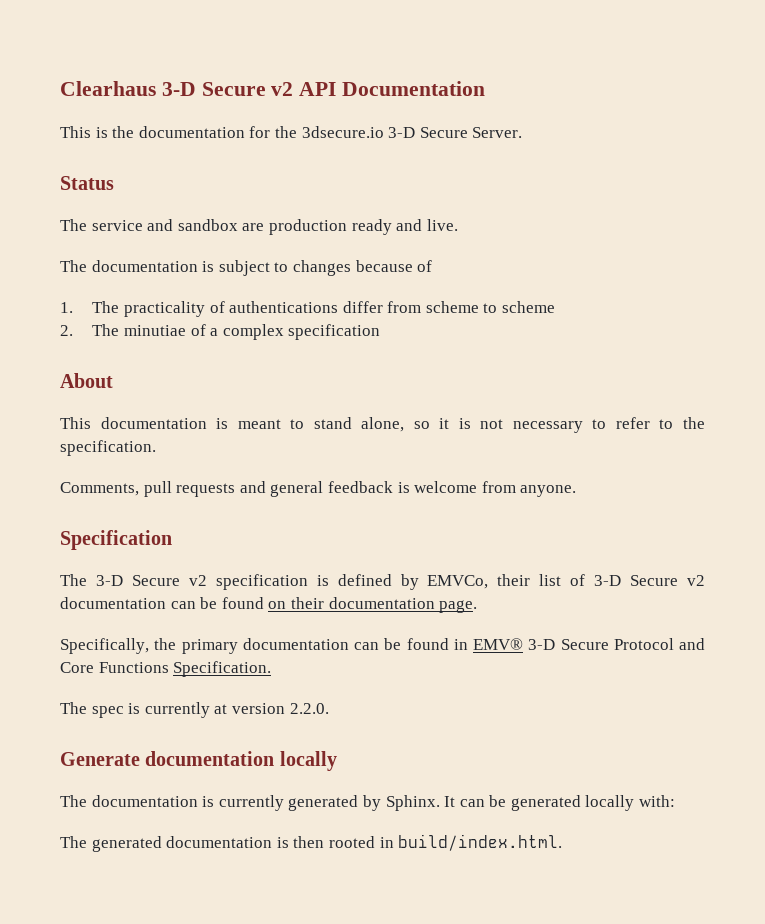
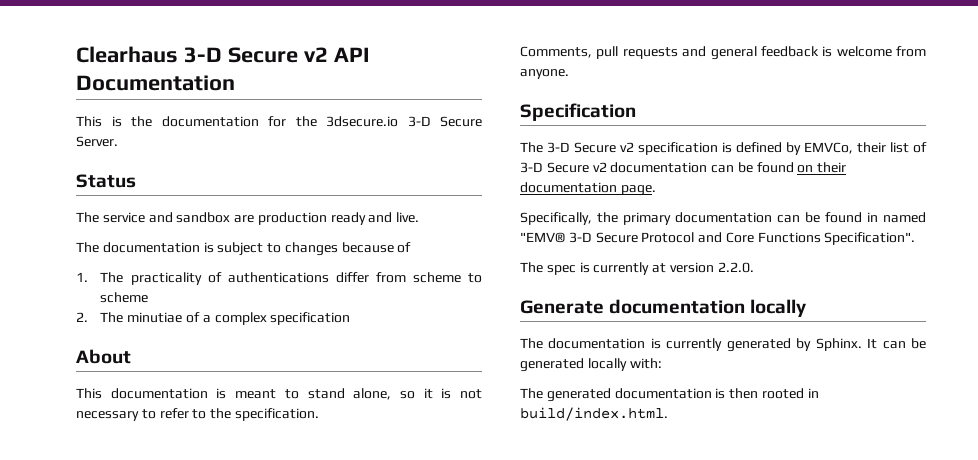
- Specifically, the primary documentation can be found in EMV® 3-D Secure Protocol and Core Functions Specification.
+ Specifically, the primary documentation can be found in named "EMV® 3-D Secure Protocol and Core Functions Specification".

